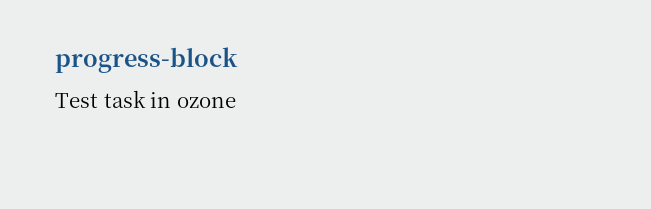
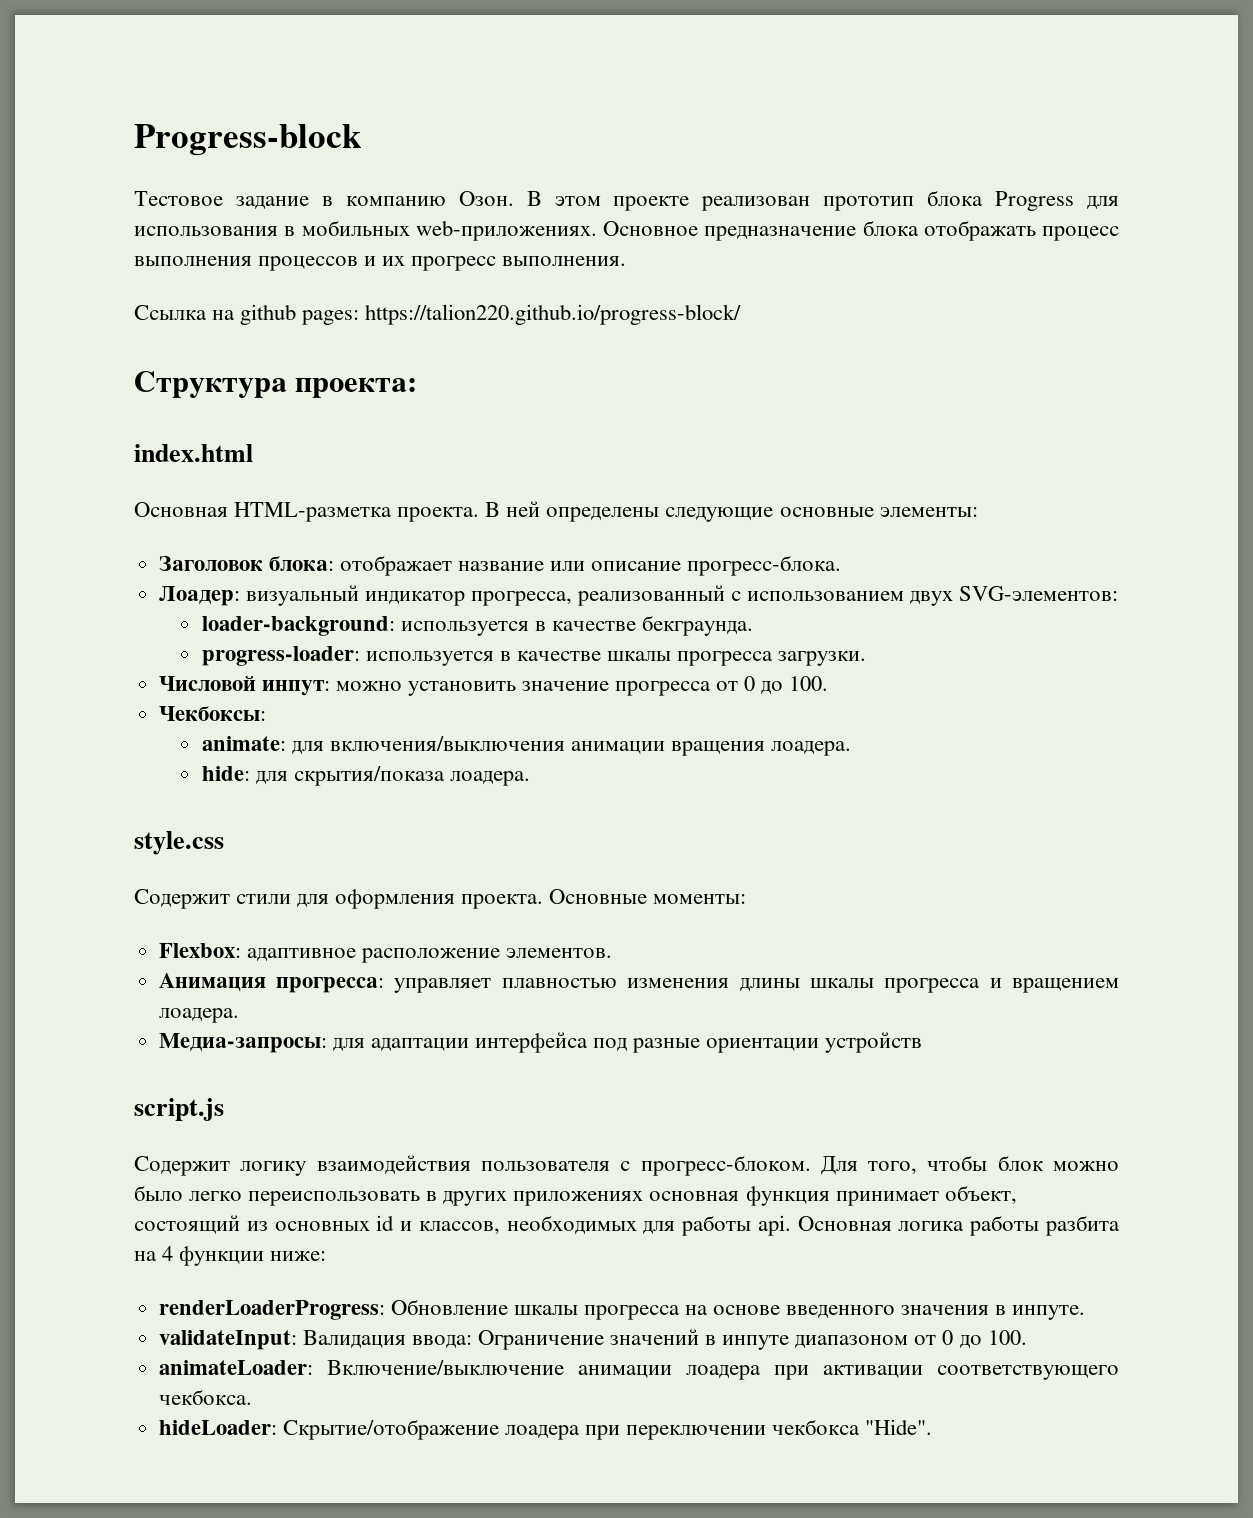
- progress-block
- Test task in ozone
+ Progress-block
+ Тестовое задание в компанию Озон. В этом проекте реализован прототип блока Progress для использования в мобильных web-приложениях. Основное предназначение блока отображать процесс выполнения процессов и их прогресс выполнения.
+ Ссылка на github pages: https://talion220.github.io/progress-block/
+ Структура проекта:
+ index.html
+ Основная HTML-разметка проекта. В ней определены следующие основные элементы:
+ Заголовок блока: отображает название или описание прогресс-блока.
+ Лоадер: визуальный индикатор прогресса, реализованный с использованием двух SVG-элементов:
+ loader-background: используется в качестве бекграунда.
+ progress-loader: используется в качестве шкалы прогресса загрузки.
+ Числовой инпут: можно установить значение прогресса от 0 до 100.
+ Чекбоксы:
+ animate: для включения/выключения анимации вращения лоадера.
+ hide: для скрытия/показа лоадера.
+ style.css
+ Содержит стили для оформления проекта. Основные моменты:
+ Flexbox: адаптивное расположение элементов.
+ Анимация прогресса: управляет плавностью изменения длины шкалы прогресса и вращением лоадера.
+ Медиа-запросы: для адаптации интерфейса под разные ориентации устройств
+ script.js
+ Содержит логику взаимодействия пользователя с прогресс-блоком. Для того, чтобы блок можно было легко переиспользовать в других приложениях основная функция принимает объект, состоящий из основных id и классов, необходимых для работы api. Основная логика работы разбита на 4 функции ниже:
+ renderLoaderProgress: Обновление шкалы прогресса на основе введенного значения в инпуте.
+ validateInput: Валидация ввода: Ограничение значений в инпуте диапазоном от 0 до 100.
+ animateLoader: Включение/выключение анимации лоадера при активации соответствующего чекбокса.
+ hideLoader: Скрытие/отображение лоадера при переключении чекбокса "Hide".

